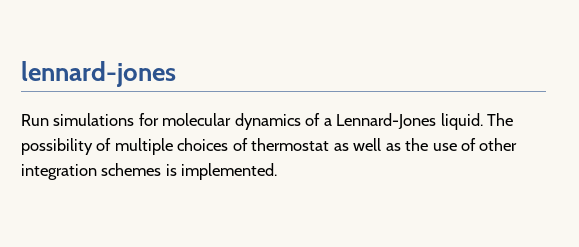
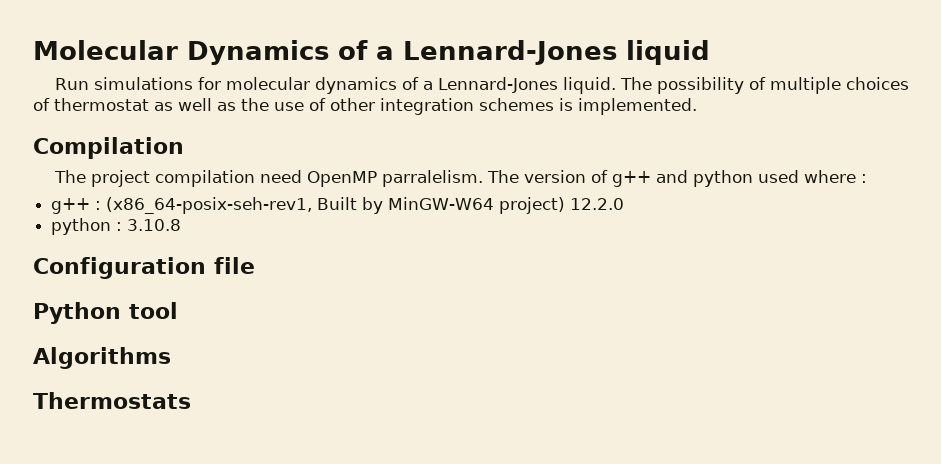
- lennard-jones
+ Molecular Dynamics of a Lennard-Jones liquid
+ Compilation
+ The project compilation need OpenMP parralelism. The version of g++ and python used where :
+ g++ : (x86_64-posix-seh-rev1, Built by MinGW-W64 project) 12.2.0
+ python : 3.10.8
+ Configuration file
+ Python tool
+ Algorithms
+ Thermostats

